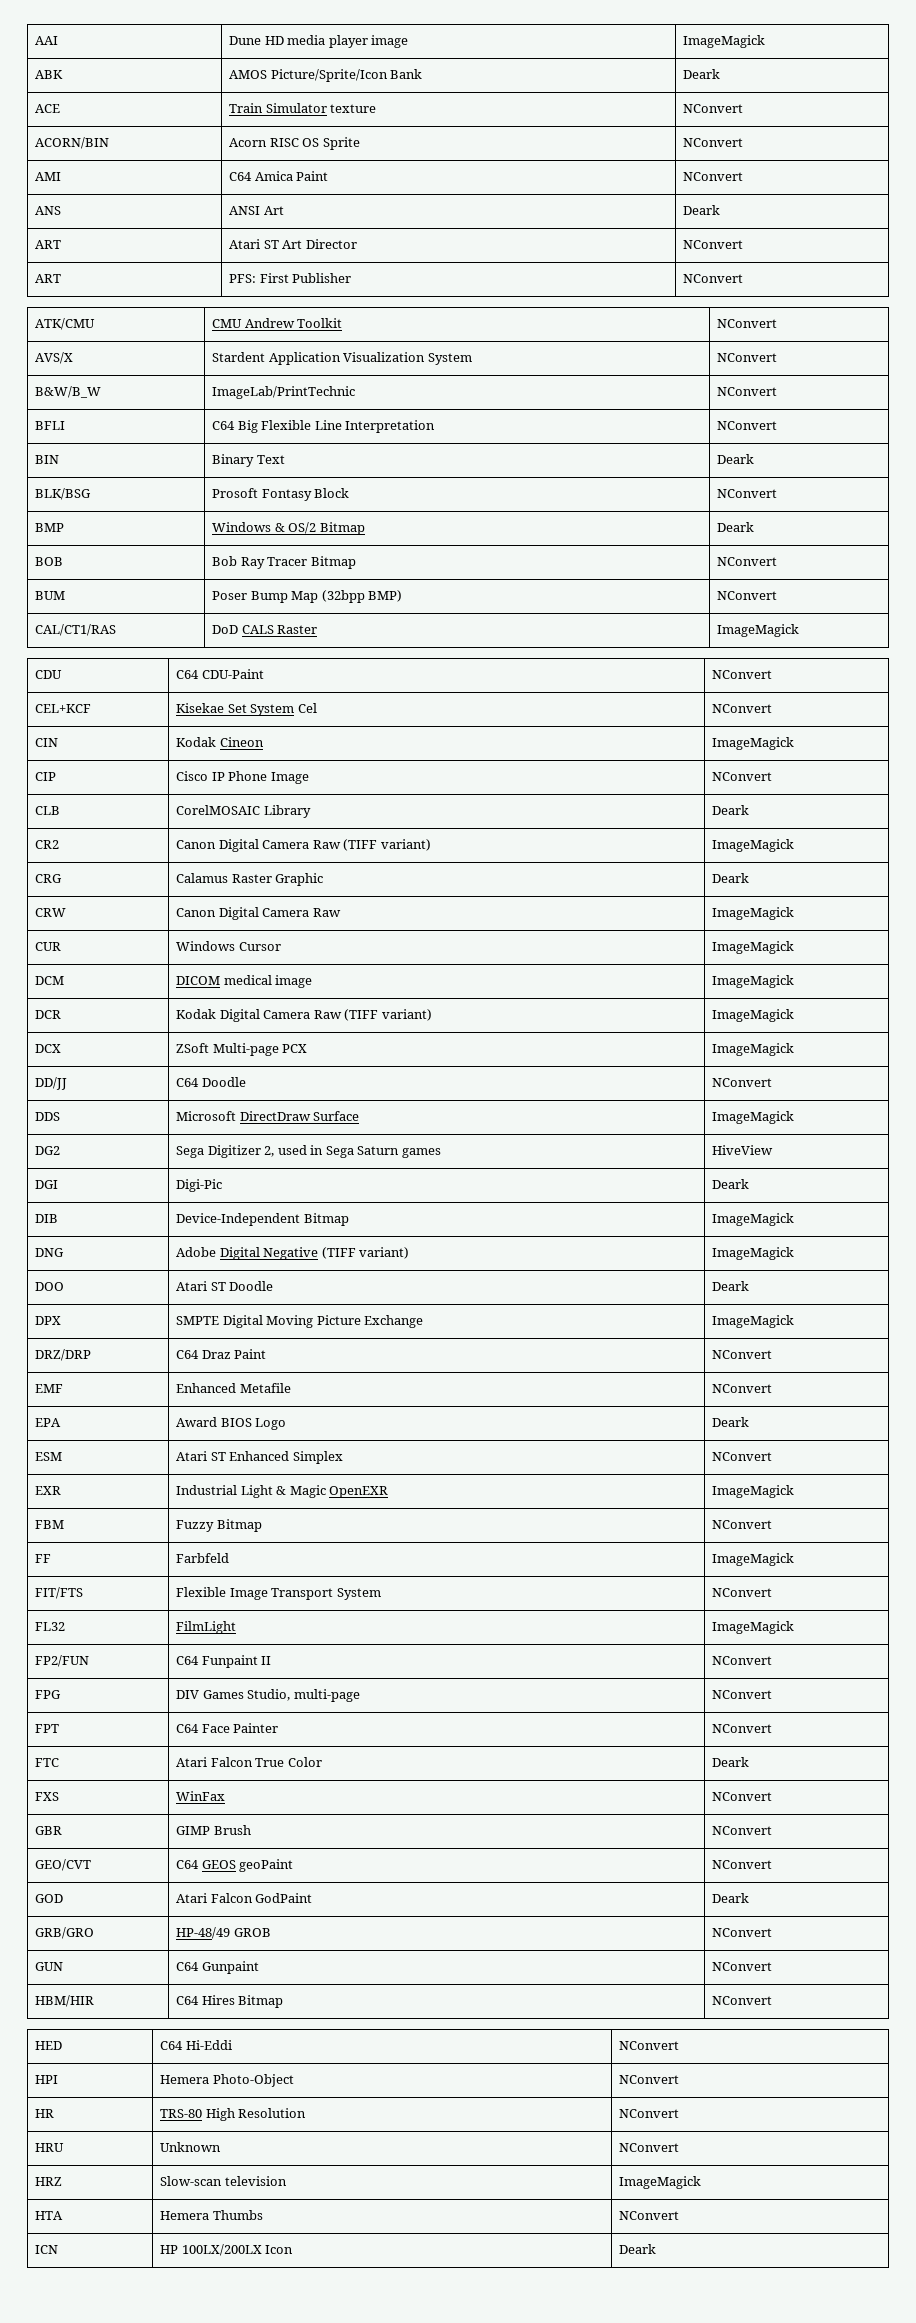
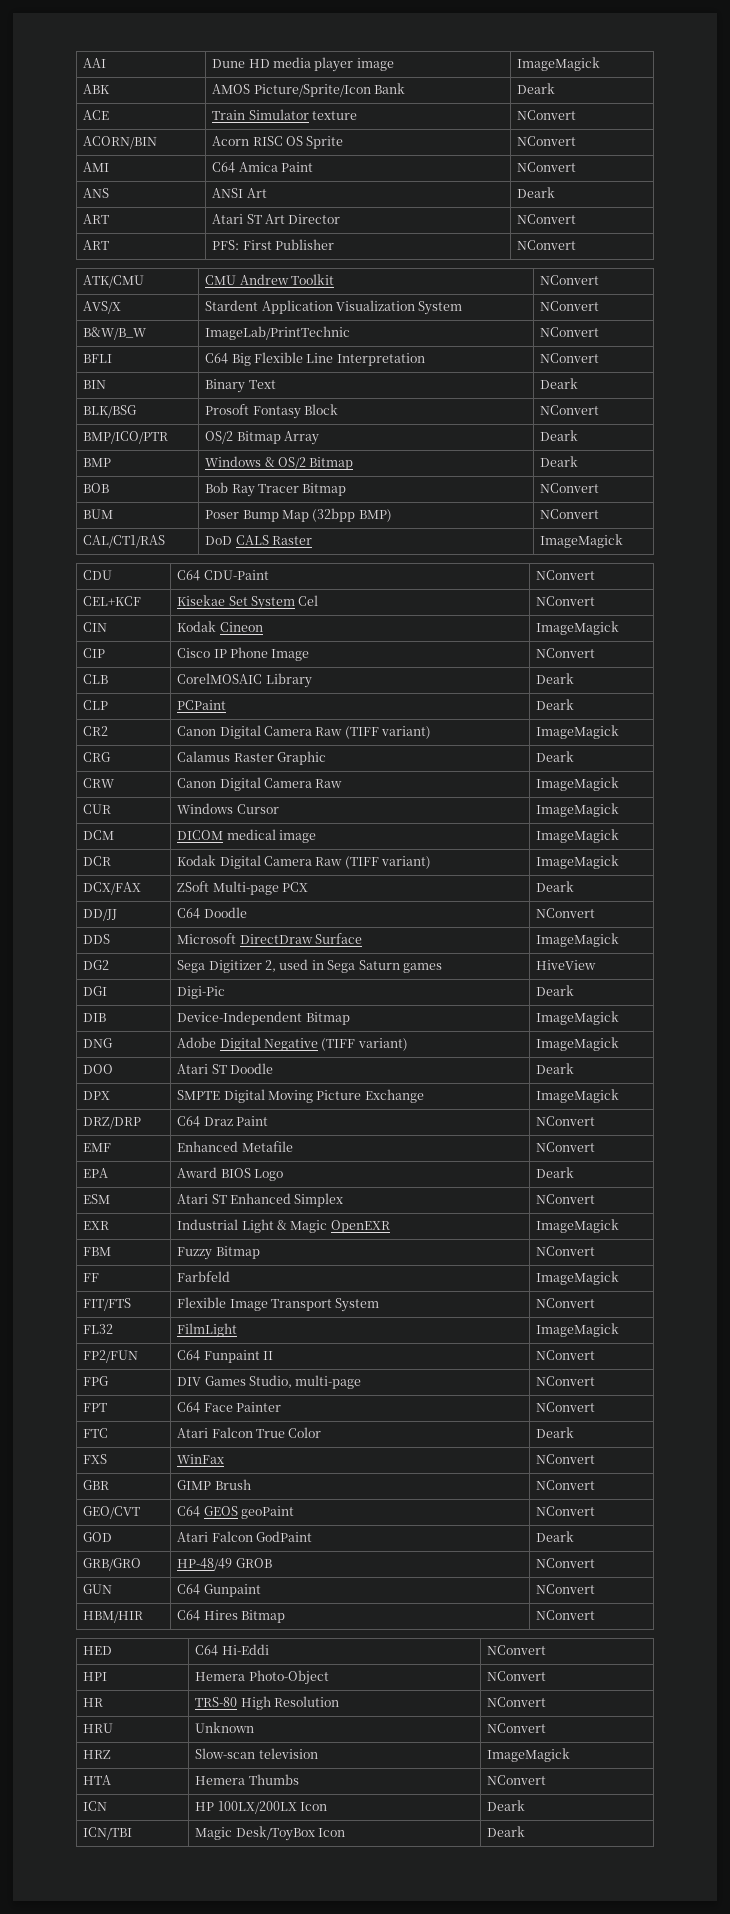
+ BMP/ICO/PTR | OS/2 Bitmap Array | Deark
+ CLP | PCPaint | Deark
- DCX | ZSoft Multi-page PCX | ImageMagick
+ DCX/FAX | ZSoft Multi-page PCX | Deark
+ ICN/TBI | Magic Desk/ToyBox Icon | Deark

